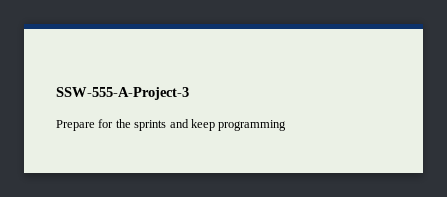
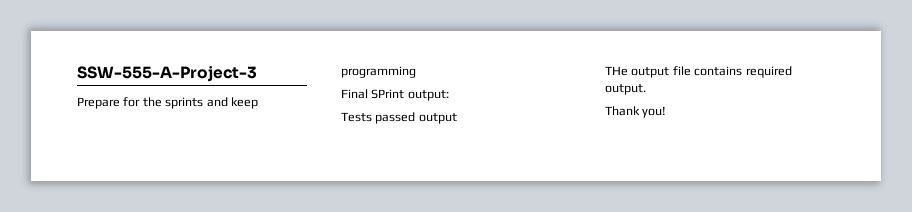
+ Final SPrint output:
+ Tests passed output
+ THe output file contains required output.
+ Thank you!

